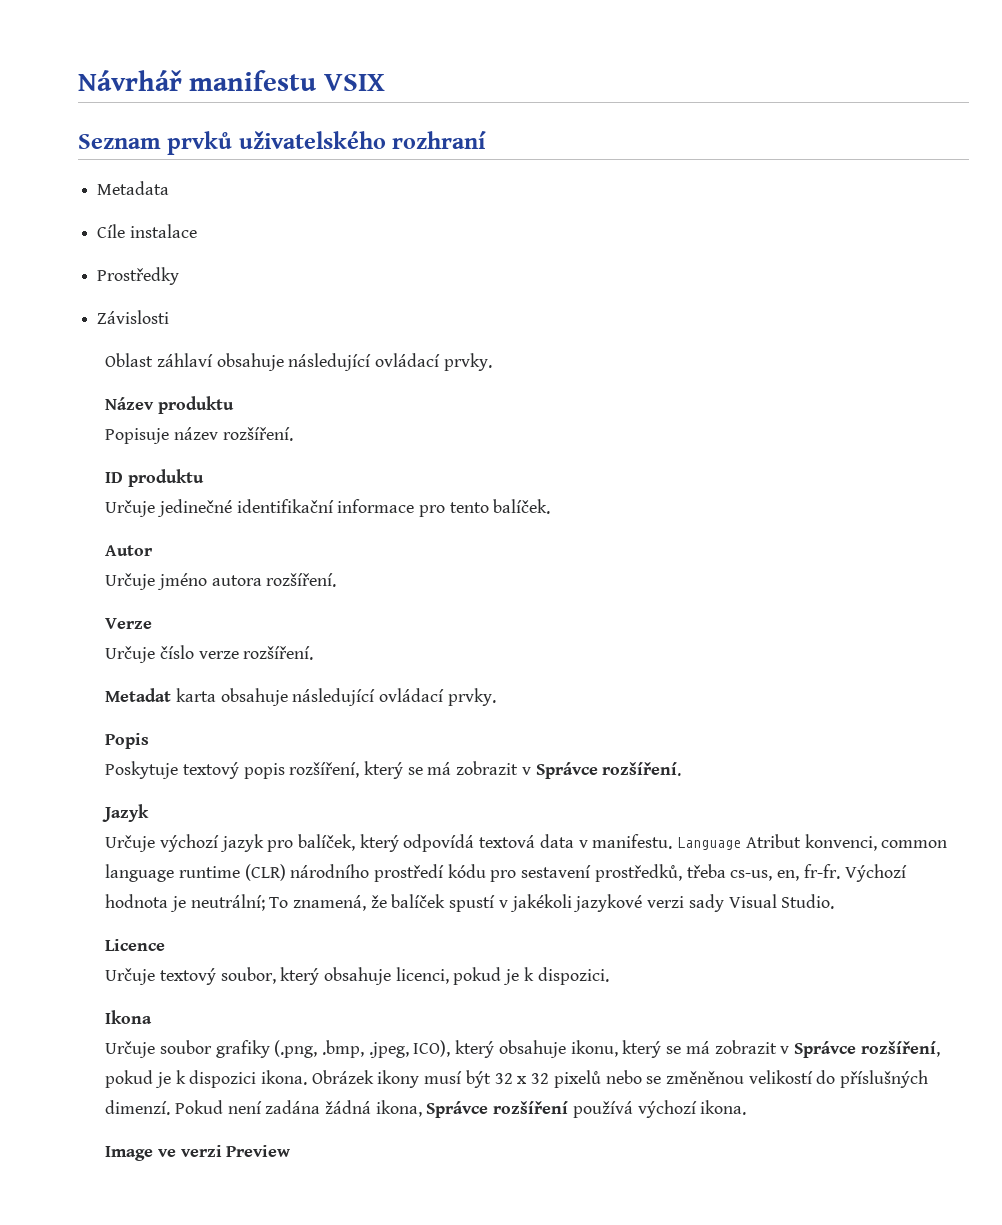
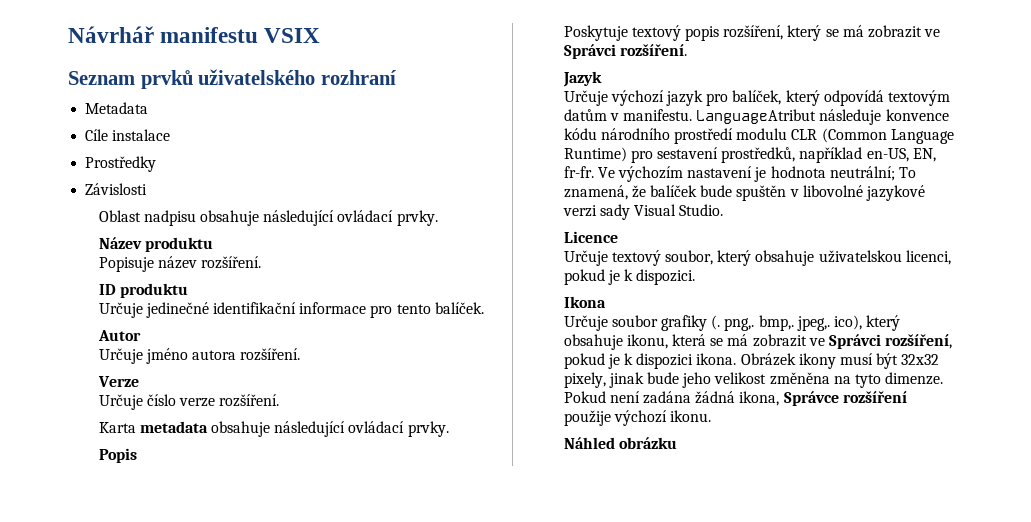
- Oblast záhlaví obsahuje následující ovládací prvky.
+ Oblast nadpisu obsahuje následující ovládací prvky.
- Metadat karta obsahuje následující ovládací prvky.
+ Karta metadata obsahuje následující ovládací prvky.
- Poskytuje textový popis rozšíření, který se má zobrazit v Správce rozšíření.
+ Poskytuje textový popis rozšíření, který se má zobrazit ve Správci rozšíření.
- Určuje výchozí jazyk pro balíček, který odpovídá textová data v manifestu. Language Atribut konvenci, common language runtime (CLR) národního prostředí kódu pro sestavení prostředků, třeba cs-us, en, fr-fr. Výchozí hodnota je neutrální; To znamená, že balíček spustí v jakékoli jazykové verzi sady Visual Studio.
+ Určuje výchozí jazyk pro balíček, který odpovídá textovým datům v manifestu. LanguageAtribut následuje konvence kódu národního prostředí modulu CLR (Common Language Runtime) pro sestavení prostředků, například en-US, EN, fr-fr. Ve výchozím nastavení je hodnota neutrální; To znamená, že balíček bude spuštěn v libovolné jazykové verzi sady Visual Studio.
- Určuje textový soubor, který obsahuje licenci, pokud je k dispozici.
+ Určuje textový soubor, který obsahuje uživatelskou licenci, pokud je k dispozici.
- Určuje soubor grafiky (.png, .bmp, .jpeg, ICO), který obsahuje ikonu, který se má zobrazit v Správce rozšíření, pokud je k dispozici ikona.
+ Určuje soubor grafiky (. png,. bmp,. jpeg,. ico), který obsahuje ikonu, která se má zobrazit ve Správci rozšíření, pokud je k dispozici ikona.
- Obrázek ikony musí být 32 x 32 pixelů nebo se změněnou velikostí do příslušných dimenzí.
+ Obrázek ikony musí být 32x32 pixely, jinak bude jeho velikost změněna na tyto dimenze.
- Pokud není zadána žádná ikona, Správce rozšíření používá výchozí ikona.
- Image ve verzi Preview
+ Pokud není zadána žádná ikona, Správce rozšíření použije výchozí ikonu.
+ Náhled obrázku

